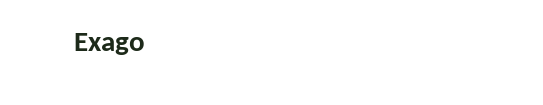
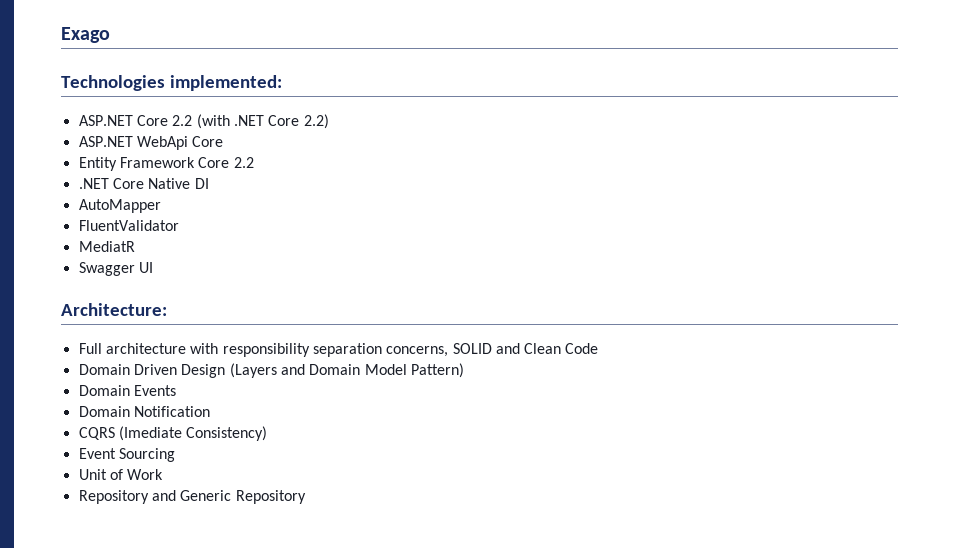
+ Technologies implemented:
+ ASP.NET Core 2.2 (with .NET Core 2.2)
+ ASP.NET WebApi Core
+ Entity Framework Core 2.2
+ .NET Core Native DI
+ AutoMapper
+ FluentValidator
+ MediatR
+ Swagger UI
+ Architecture:
+ Full architecture with responsibility separation concerns, SOLID and Clean Code
+ Domain Driven Design (Layers and Domain Model Pattern)
+ Domain Events
+ Domain Notification
+ CQRS (Imediate Consistency)
+ Event Sourcing
+ Unit of Work
+ Repository and Generic Repository

